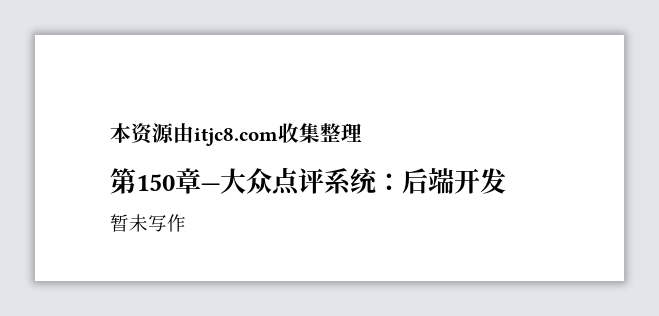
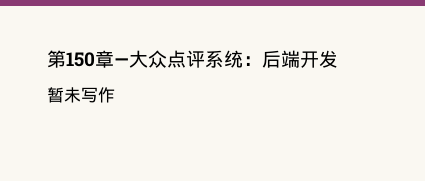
- 本资源由itjc8.com收集整理

